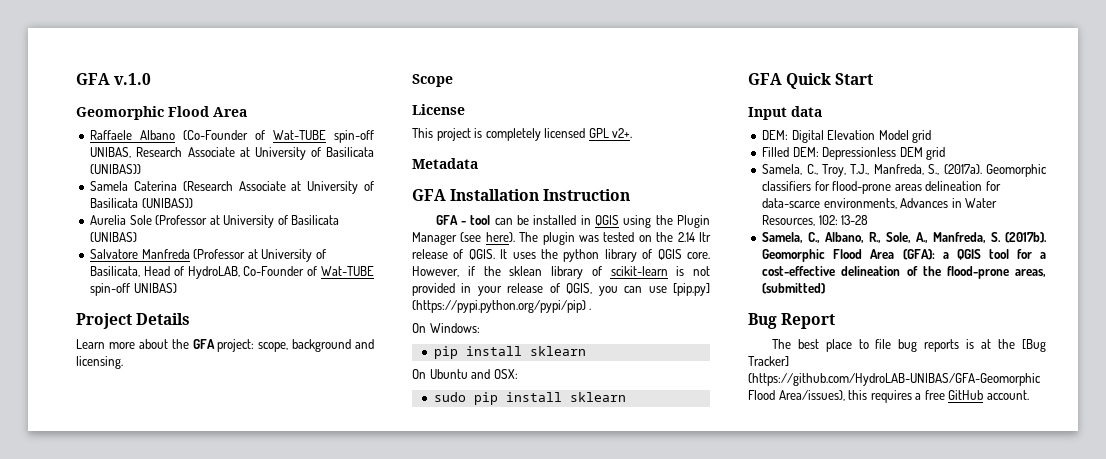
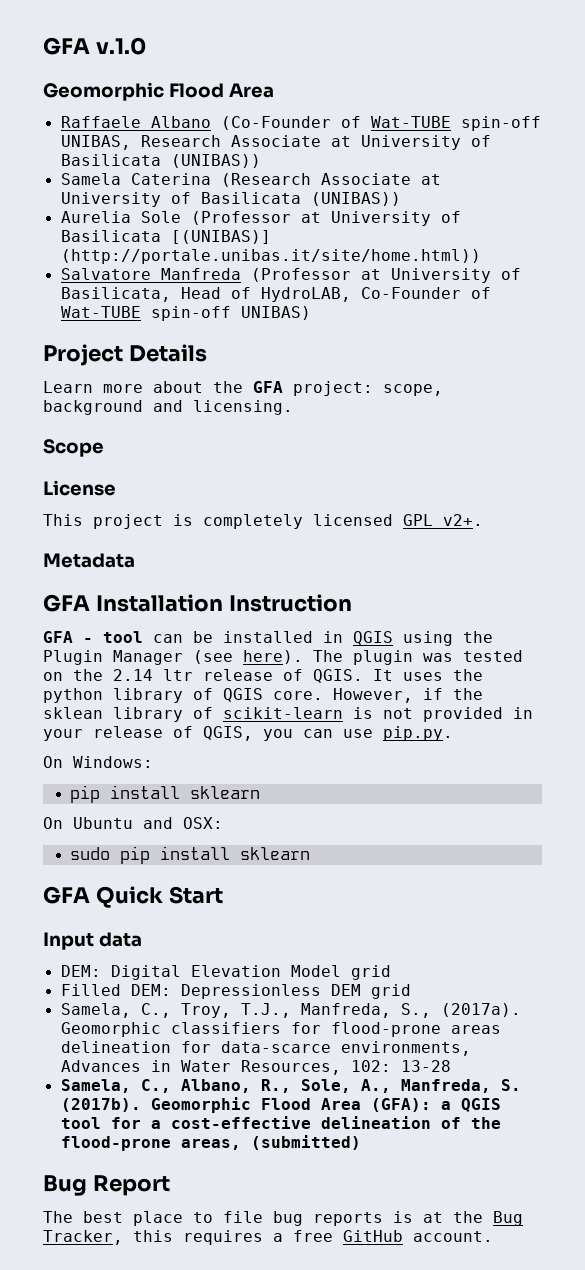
- Aurelia Sole (Professor at University of Basilicata (UNIBAS)
+ Aurelia Sole (Professor at University of Basilicata [(UNIBAS)] (http://portale.unibas.it/site/home.html))
- However, if the sklean library of scikit-learn is not provided in your release of QGIS, you can use [pip.py] (https://pypi.python.org/pypi/pip) .
+ However, if the sklean library of scikit-learn is not provided in your release of QGIS, you can use pip.py.
- The best place to file bug reports is at the [Bug Tracker] (https://github.com/HydroLAB-UNIBAS/GFA-Geomorphic Flood Area/issues), this requires a free GitHub account.
+ The best place to file bug reports is at the Bug Tracker, this requires a free GitHub account.

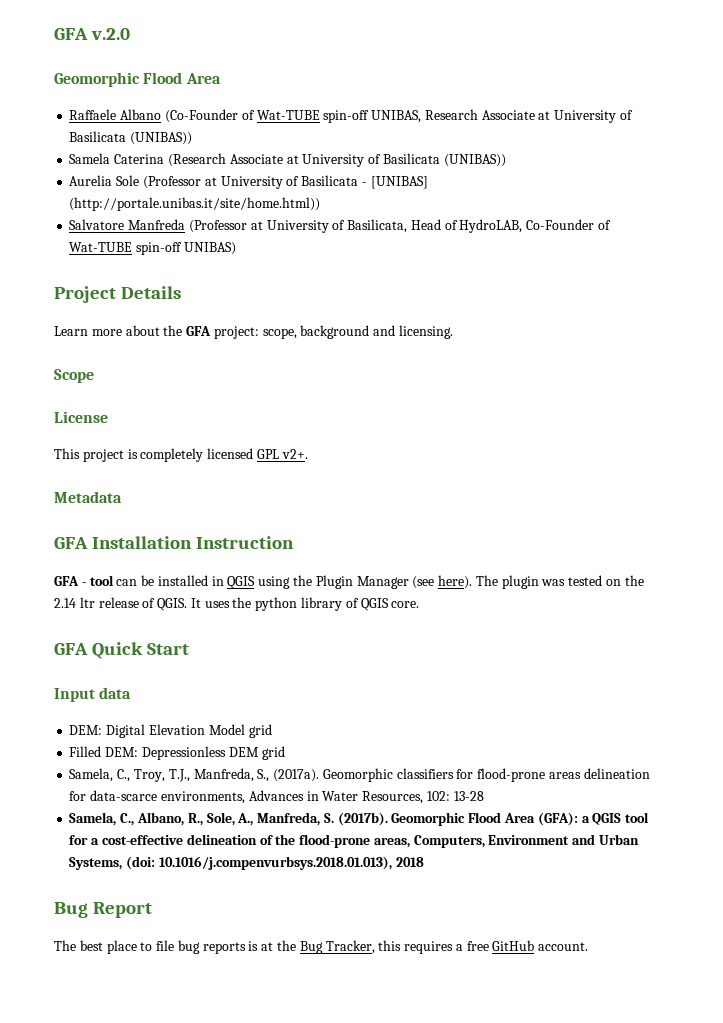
- GFA v.1.0
+ GFA v.2.0
- Aurelia Sole (Professor at University of Basilicata [(UNIBAS)] (http://portale.unibas.it/site/home.html))
+ Aurelia Sole (Professor at University of Basilicata - [UNIBAS] (http://portale.unibas.it/site/home.html))
- However, if the sklean library of scikit-learn is not provided in your release of QGIS, you can use pip.py.
- On Windows:
- pip install sklearn
- On Ubuntu and OSX:
- sudo pip install sklearn
- Geomorphic Flood Area (GFA): a QGIS tool for a cost-effective delineation of the flood-prone areas, (submitted)
+ Geomorphic Flood Area (GFA): a QGIS tool for a cost-effective delineation of the flood-prone areas, Computers, Environment and Urban Systems, (doi: 10.1016/j.compenvurbsys.2018.01.013), 2018

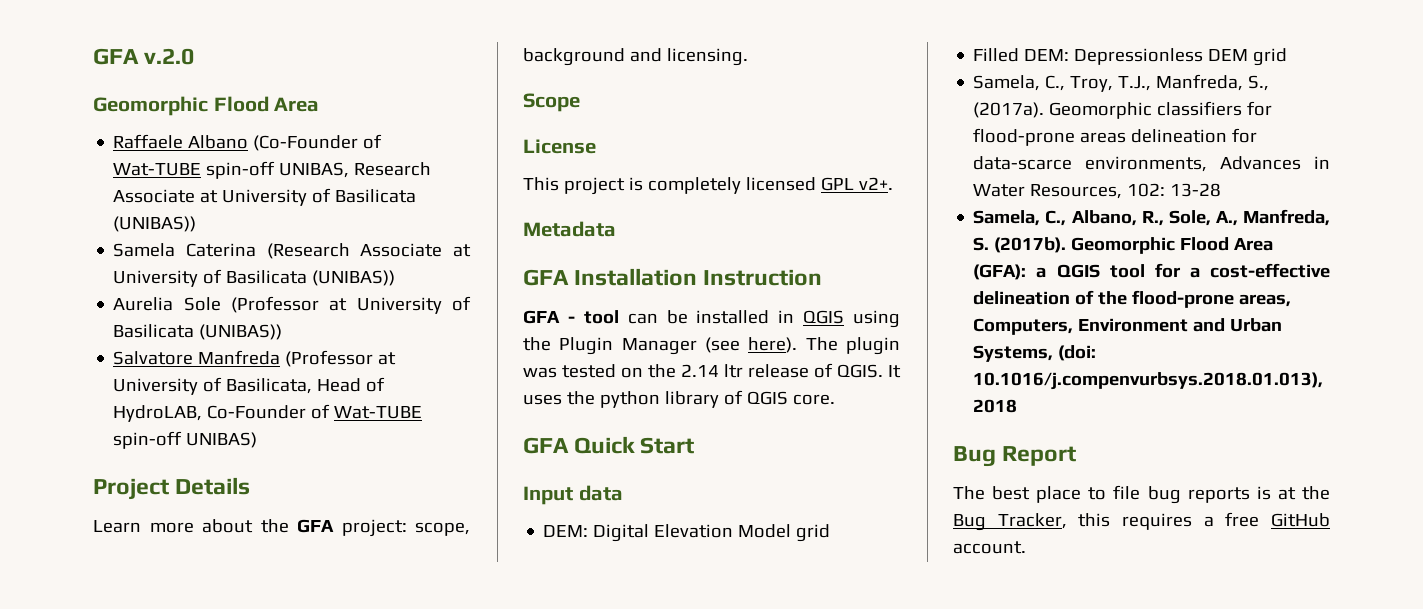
- Aurelia Sole (Professor at University of Basilicata - [UNIBAS] (http://portale.unibas.it/site/home.html))
+ Aurelia Sole (Professor at University of Basilicata (UNIBAS))

